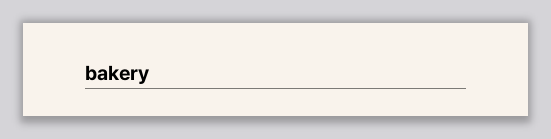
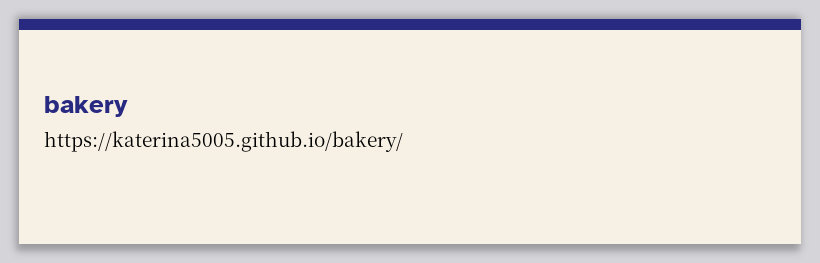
+ https://katerina5005.github.io/bakery/

